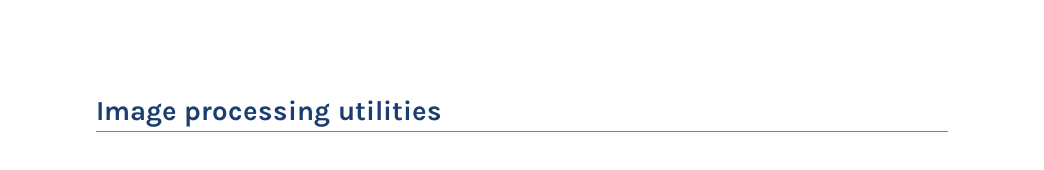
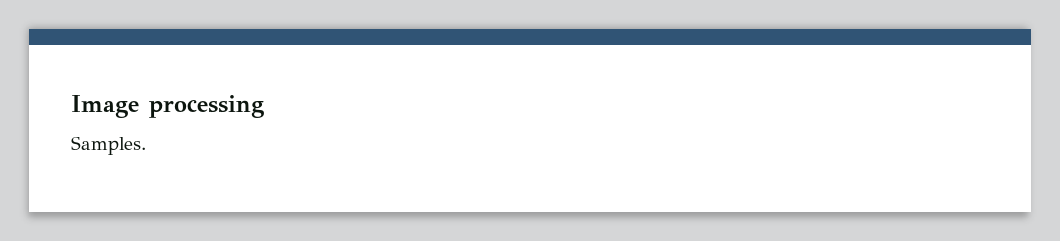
- Image processing utilities
+ Image processing
+ Samples.

